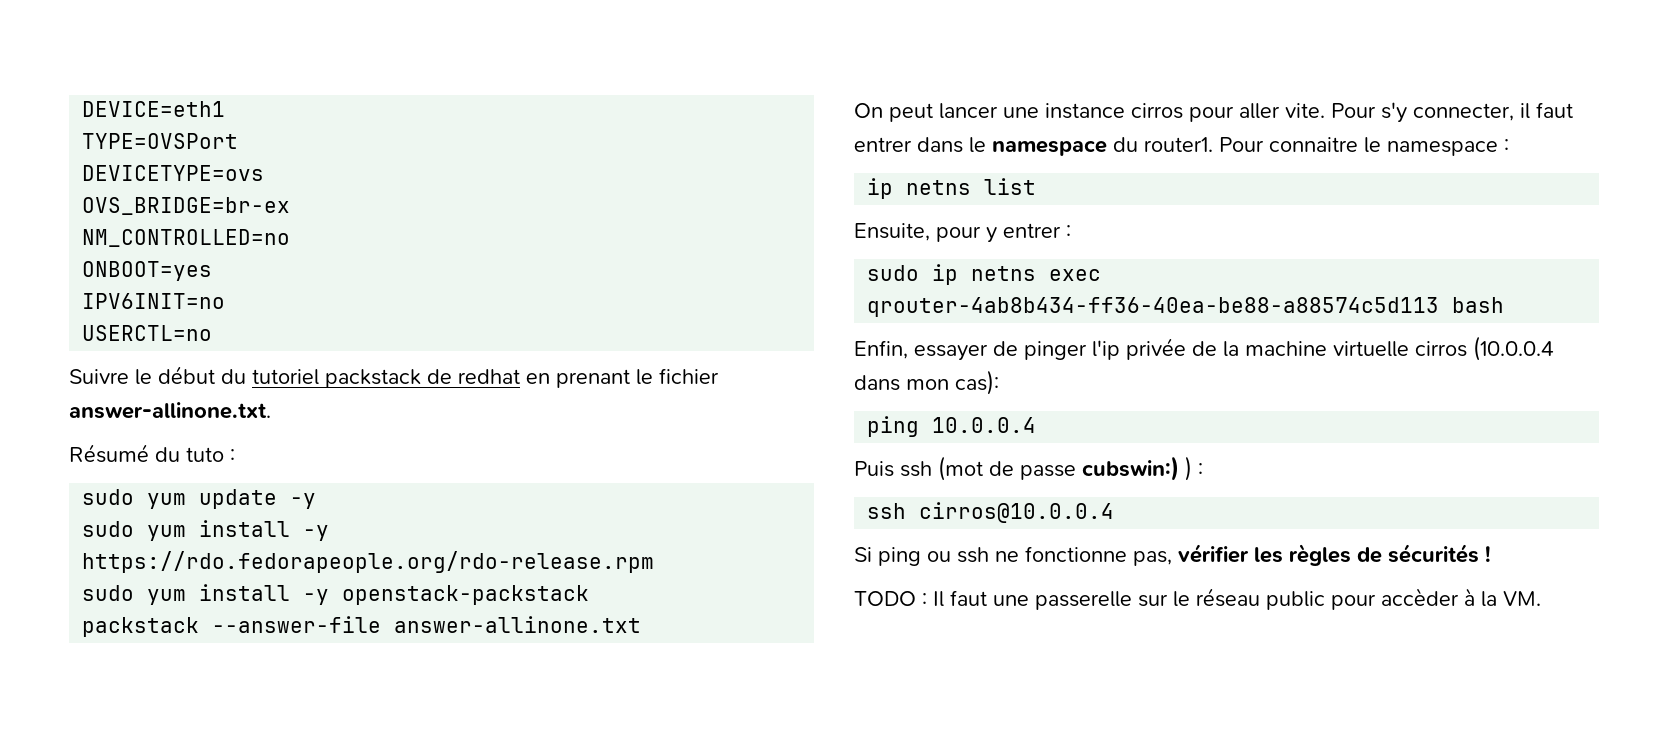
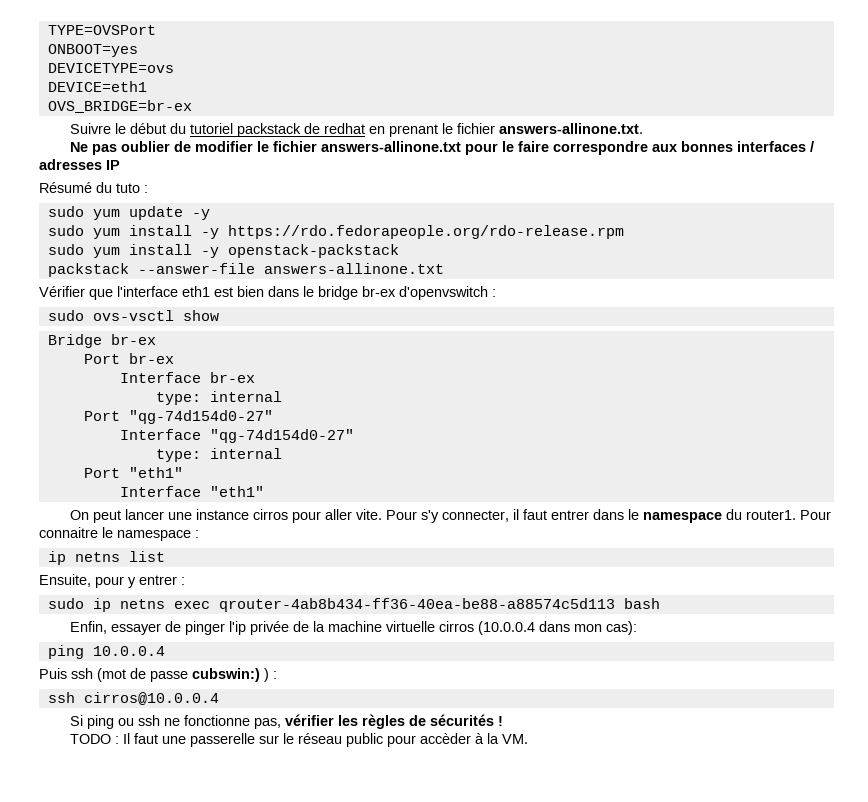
- DEVICE=eth1
  TYPE=OVSPort
+ ONBOOT=yes
+ DEVICE=eth1
- NM_CONTROLLED=no
- ONBOOT=yes
- IPV6INIT=no
- USERCTL=no
- Suivre le début du tutoriel packstack de redhat en prenant le fichier answer-allinone.txt.
+ Suivre le début du tutoriel packstack de redhat en prenant le fichier answers-allinone.txt.
+ Ne pas oublier de modifier le fichier answers-allinone.txt pour le faire correspondre aux bonnes interfaces / adresses IP
- packstack --answer-file answer-allinone.txt
+ packstack --answer-file answers-allinone.txt
+ Vérifier que l'interface eth1 est bien dans le bridge br-ex d'openvswitch :
+ sudo ovs-vsctl show
+ Bridge br-ex
+ Port br-ex
+ Interface br-ex
+ type: internal
+ Port "qg-74d154d0-27"
+ Interface "qg-74d154d0-27"
+ type: internal
+ Port "eth1"
+ Interface "eth1"

